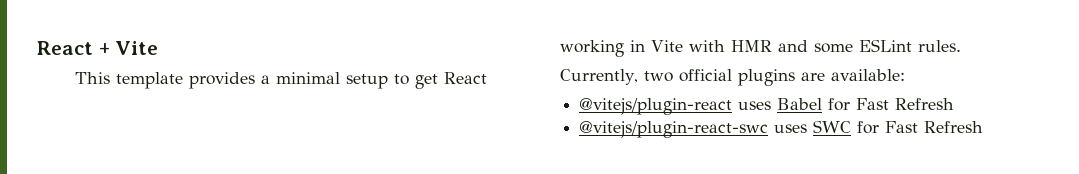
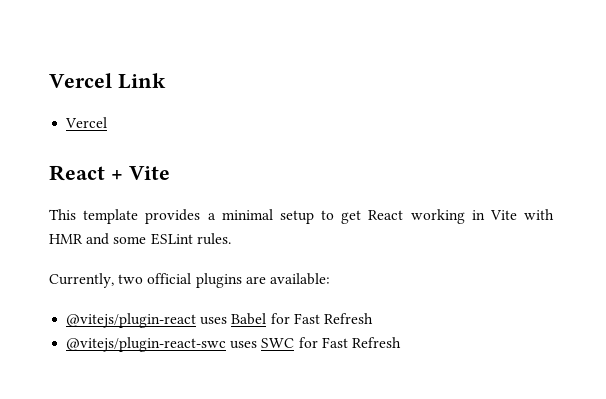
+ Vercel Link
+ Vercel

